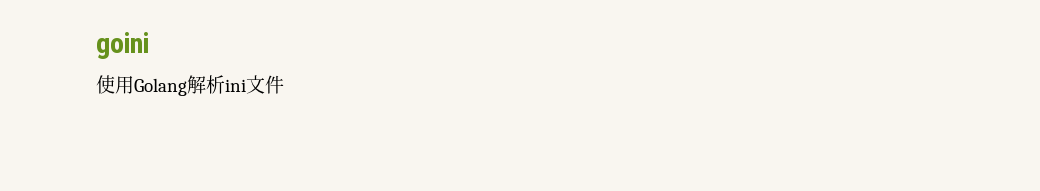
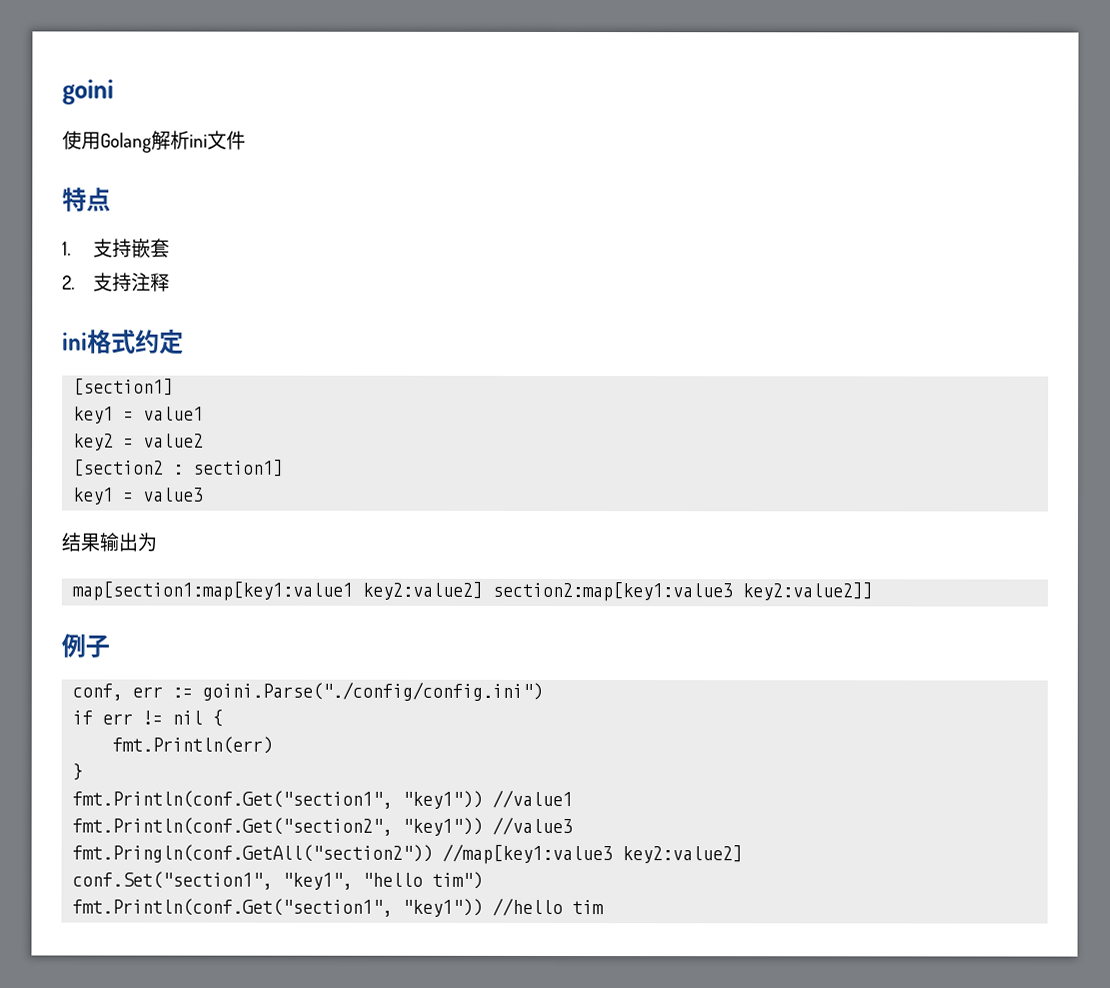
+ 特点
+ 1.支持嵌套
+ 2.支持注释
+ ini格式约定
+ [section1]
+ key1 = value1
+ key2 = value2
+ [section2 : section1]
+ key1 = value3
+ 结果输出为
+ map[section1:map[key1:value1 key2:value2] section2:map[key1:value3 key2:value2]]
+ 例子
+ conf, err := goini.Parse("./config/config.ini")
+ if err != nil {
+ fmt.Println(err)
+ }
+ fmt.Println(conf.Get("section1", "key1")) //value1
+ fmt.Println(conf.Get("section2", "key1")) //value3
+ fmt.Pringln(conf.GetAll("section2")) //map[key1:value3 key2:value2]
+ conf.Set("section1", "key1", "hello tim")
+ fmt.Println(conf.Get("section1", "key1")) //hello tim

